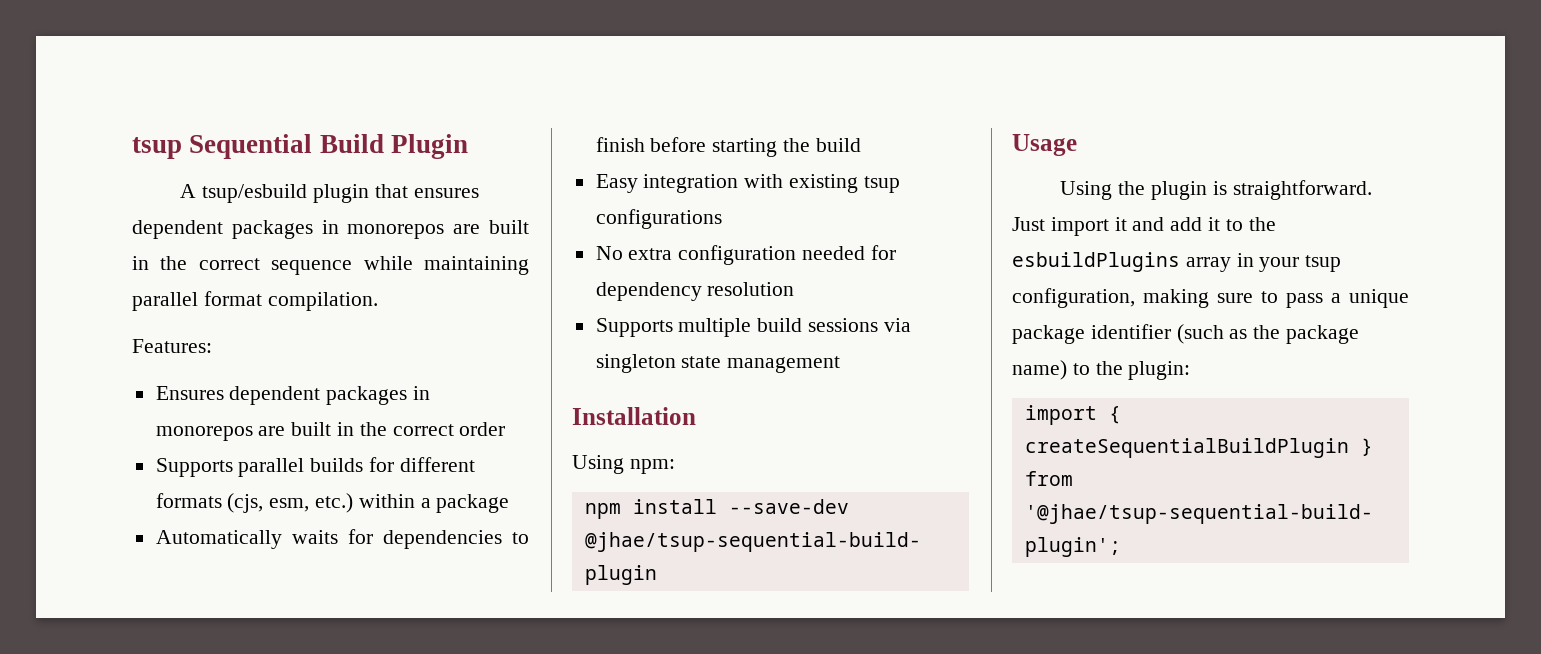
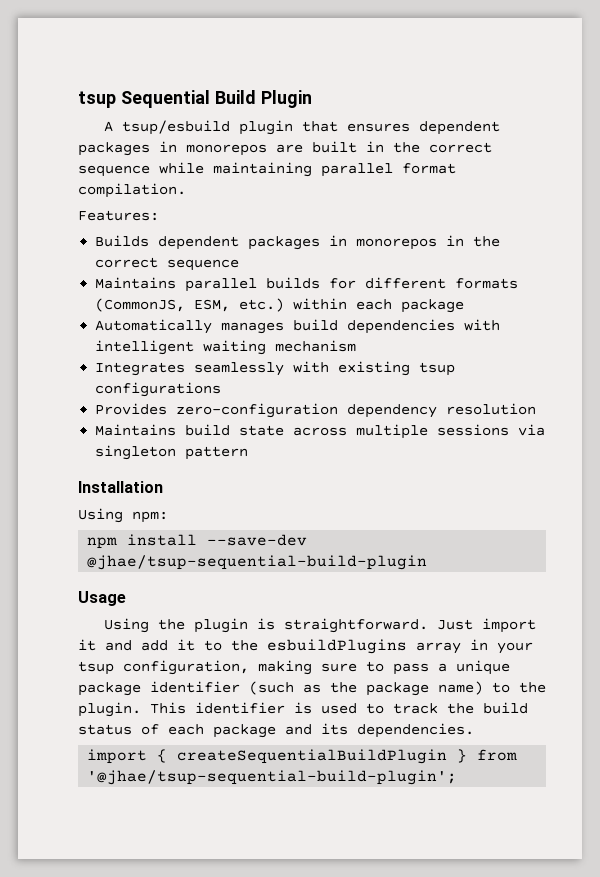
- Ensures dependent packages in monorepos are built in the correct order
- Supports parallel builds for different formats (cjs, esm, etc.) within a package
+ Builds dependent packages in monorepos in the correct sequence
+ Maintains parallel builds for different formats (CommonJS, ESM, etc.) within each package
- Automatically waits for dependencies to finish before starting the build
- Easy integration with existing tsup configurations
- No extra configuration needed for dependency resolution
- Supports multiple build sessions via singleton state management
+ Automatically manages build dependencies with intelligent waiting mechanism
+ Integrates seamlessly with existing tsup configurations
+ Provides zero-configuration dependency resolution
+ Maintains build state across multiple sessions via singleton pattern
- Just import it and add it to the esbuildPlugins array in your tsup configuration, making sure to pass a unique package identifier (such as the package name) to the plugin:
+ Just import it and add it to the esbuildPlugins array in your tsup configuration, making sure to pass a unique package identifier (such as the package name) to the plugin. This identifier is used to track the build status of each package and its dependencies.

